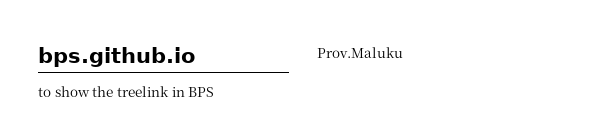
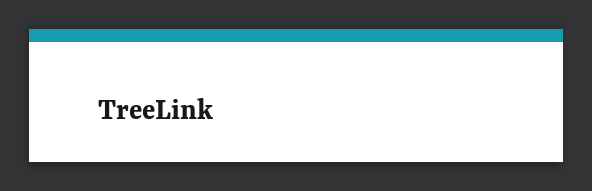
- bps.github.io
- to show the treelink in BPS Prov.Maluku
+ TreeLink

